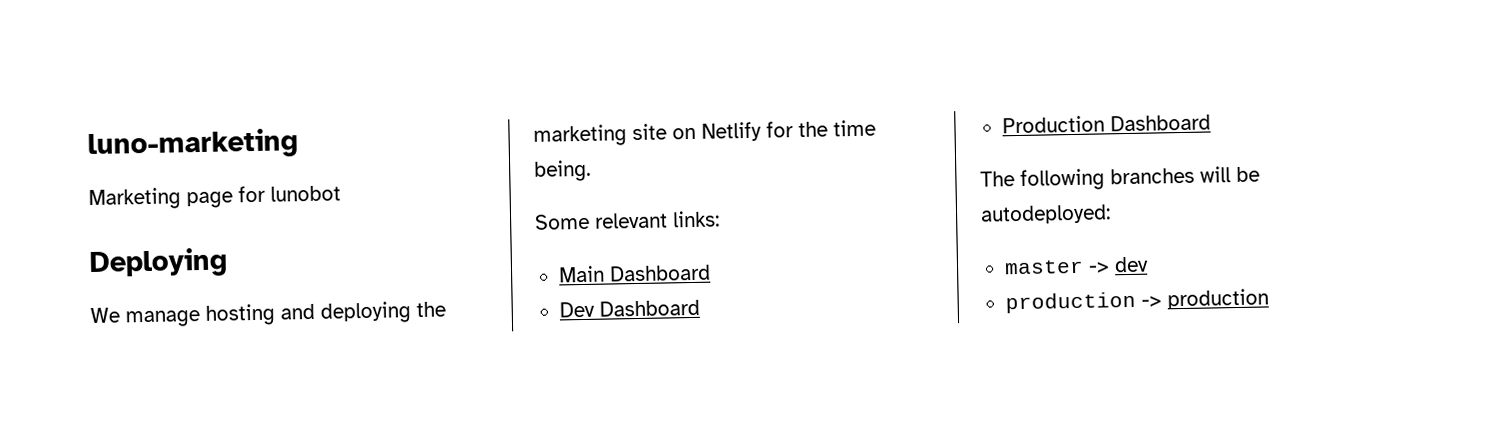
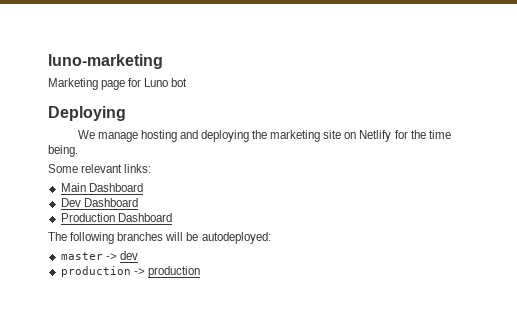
- Marketing page for lunobot
+ Marketing page for Luno bot

